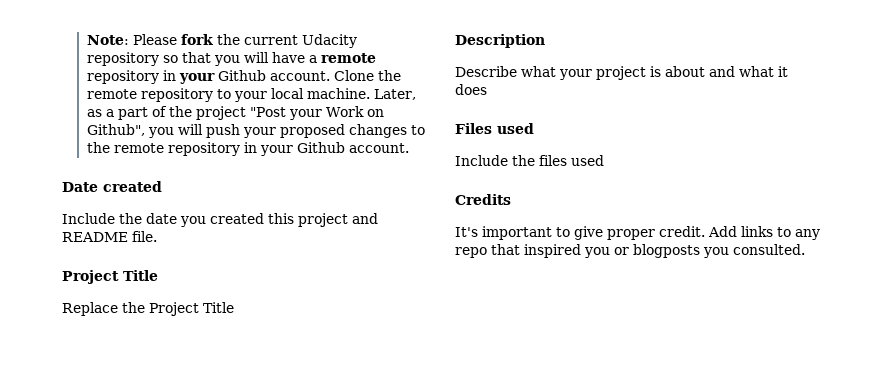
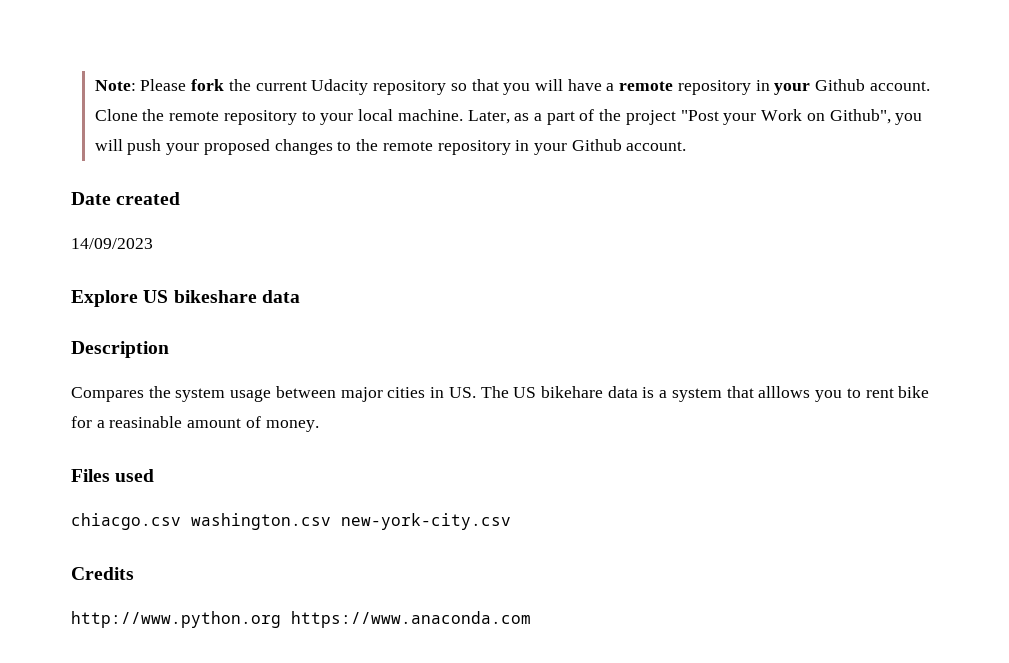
- Include the date you created this project and README file.
- Project Title
- Replace the Project Title
+ 14/09/2023
+ Explore US bikeshare data
  Description
- Describe what your project is about and what it does
+ Compares the system usage between major cities in US. The US bikehare data is a system that alllows you to rent bike for a reasinable amount of money.
  Files used
- Include the files used
+ chiacgo.csv washington.csv new-york-city.csv
  Credits
- It's important to give proper credit. Add links to any repo that inspired you or blogposts you consulted.
+ http://www.python.org https://www.anaconda.com

